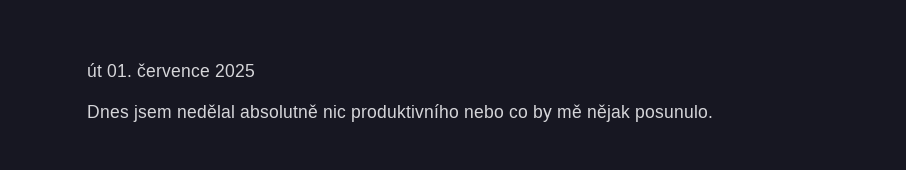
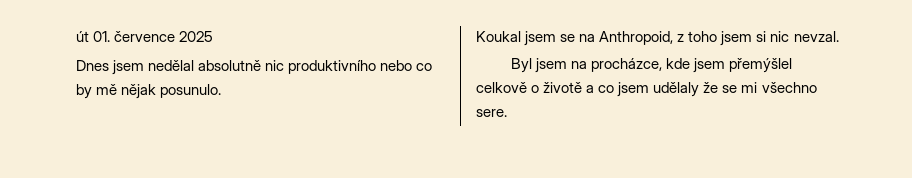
+ Koukal jsem se na Anthropoid, z toho jsem si nic nevzal.
+ Byl jsem na procházce, kde jsem přemýšlel celkově o životě a co jsem udělaly že se mi všechno sere.

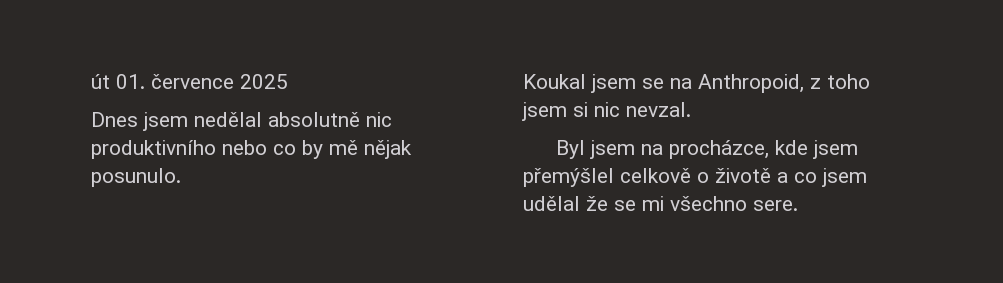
- Byl jsem na procházce, kde jsem přemýšlel celkově o životě a co jsem udělaly že se mi všechno sere.
+ Byl jsem na procházce, kde jsem přemýšlel celkově o životě a co jsem udělal že se mi všechno sere.

